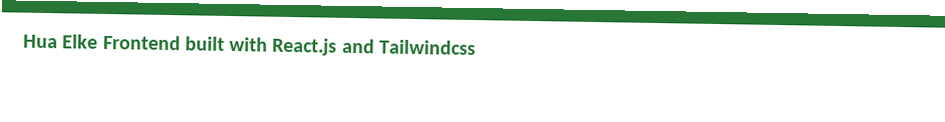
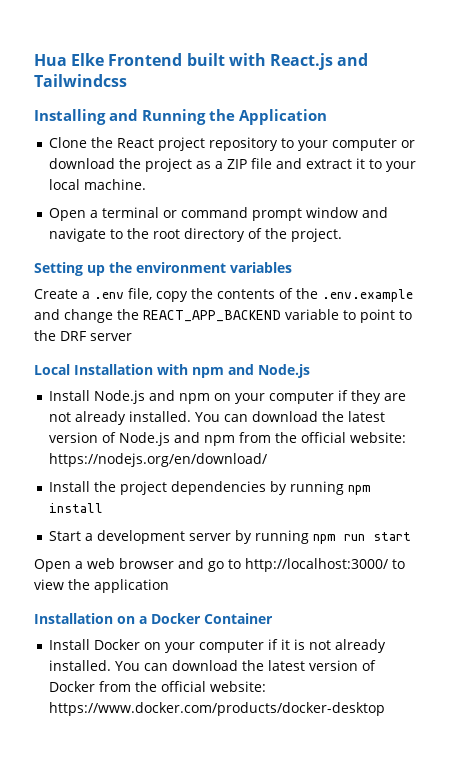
+ Installing and Running the Application
+ Clone the React project repository to your computer or download the project as a ZIP file and extract it to your local machine.
+ Open a terminal or command prompt window and navigate to the root directory of the project.
+ Setting up the environment variables
+ Create a .env file, copy the contents of the .env.example and change the REACT_APP_BACKEND variable to point to the DRF server
+ Local Installation with npm and Node.js
+ Install Node.js and npm on your computer if they are not already installed. You can download the latest version of Node.js and npm from the official website: https://nodejs.org/en/download/
+ Install the project dependencies by running npm install
+ Start a development server by running npm run start
+ Open a web browser and go to http://localhost:3000/ to view the application
+ Installation on a Docker Container
+ Install Docker on your computer if it is not already installed. You can download the latest version of Docker from the official website: https://www.docker.com/products/docker-desktop

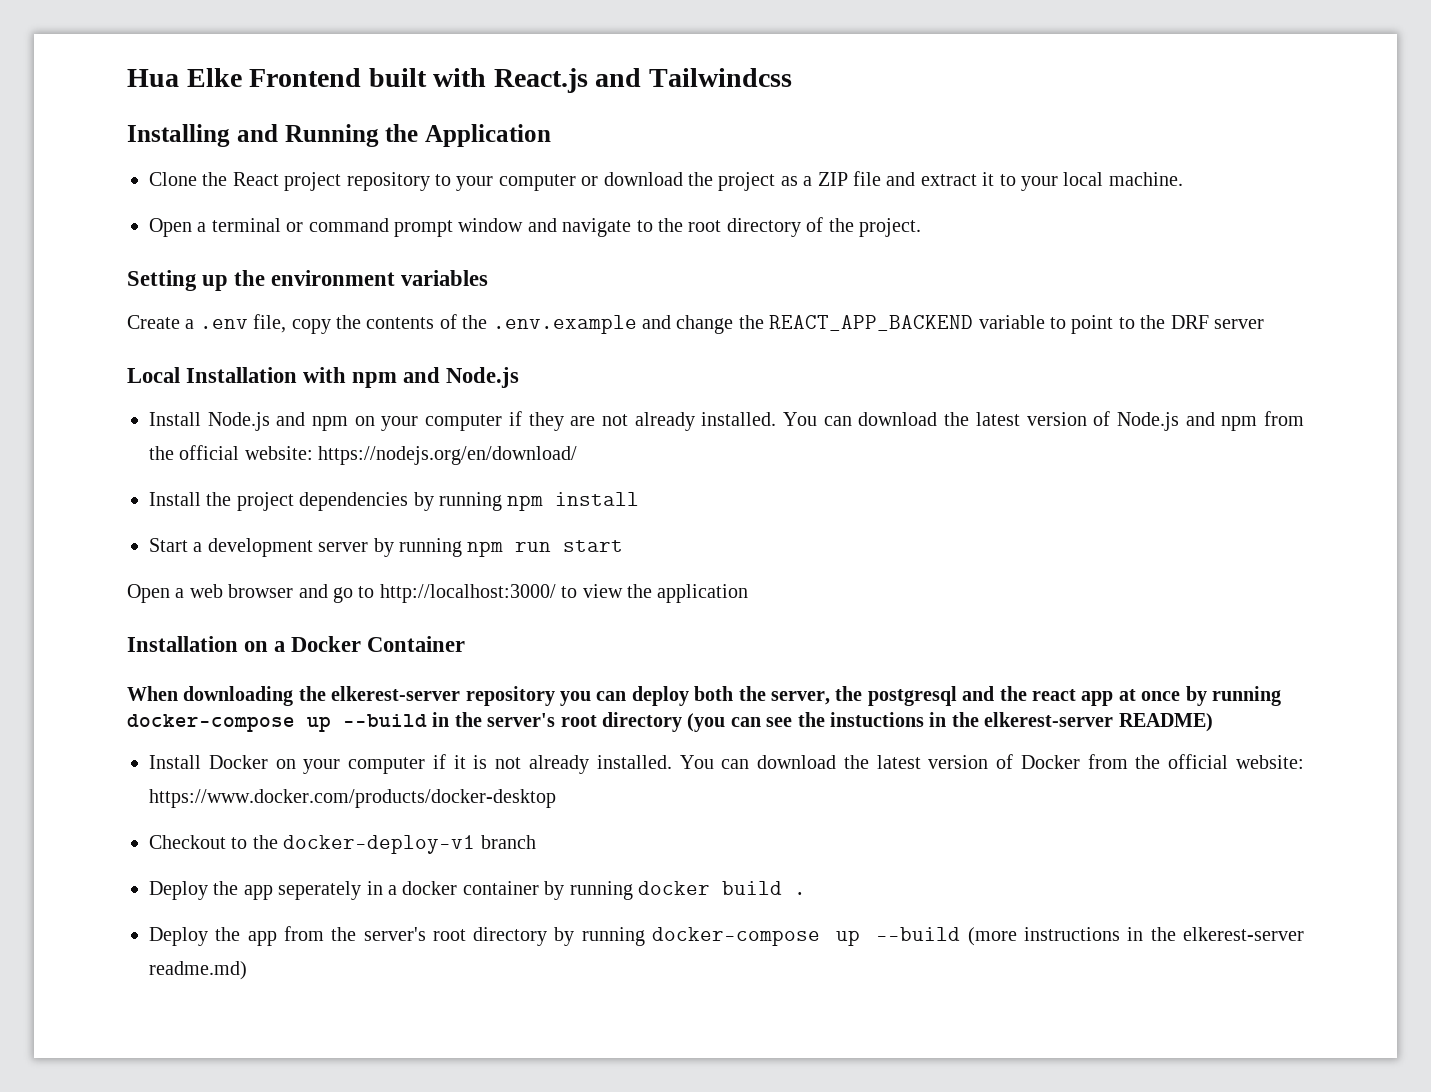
+ When downloading the elkerest-server repository you can deploy both the server, the postgresql and the react app at once by running docker-compose up --build in the server's root directory (you can see the instuctions in the elkerest-server README)
+ Checkout to the docker-deploy-v1 branch
+ Deploy the app seperately in a docker container by running docker build .
+ Deploy the app from the server's root directory by running docker-compose up --build (more instructions in the elkerest-server readme.md)

